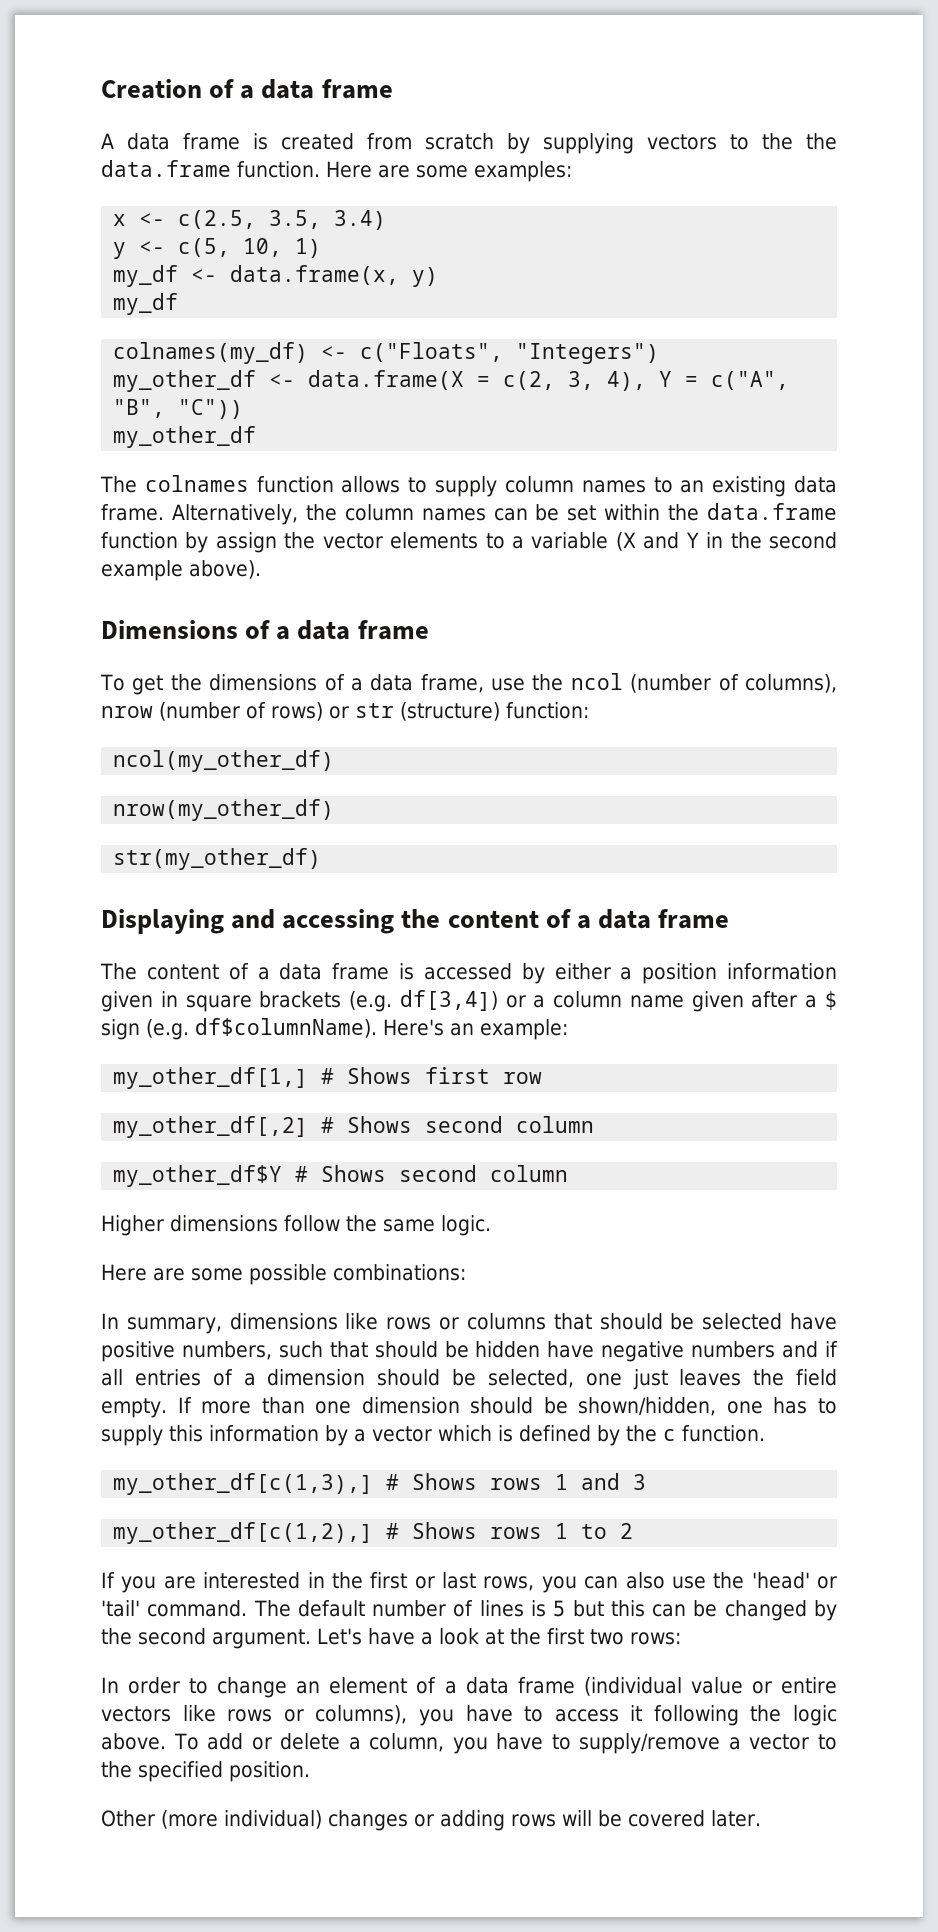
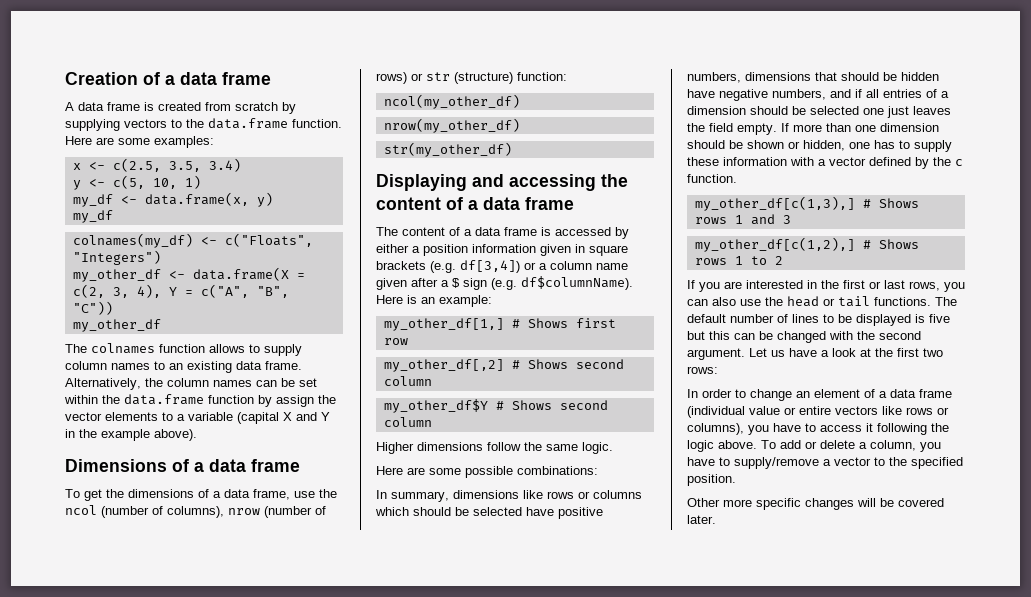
- A data frame is created from scratch by supplying vectors to the the data.frame function.
+ A data frame is created from scratch by supplying vectors to the data.frame function.
- Alternatively, the column names can be set within the data.frame function by assign the vector elements to a variable (X and Y in the second example above).
+ Alternatively, the column names can be set within the data.frame function by assign the vector elements to a variable (capital X and Y in the example above).
- Here's an example:
+ Here is an example:
- In summary, dimensions like rows or columns that should be selected have positive numbers, such that should be hidden have negative numbers and if all entries of a dimension should be selected, one just leaves the field empty.
+ In summary, dimensions like rows or columns which should be selected have positive numbers, dimensions that should be hidden have negative numbers, and if all entries of a dimension should be selected one just leaves the field empty.
- If more than one dimension should be shown/hidden, one has to supply this information by a vector which is defined by the c function.
+ If more than one dimension should be shown or hidden, one has to supply these information with a vector defined by the c function.
- If you are interested in the first or last rows, you can also use the 'head' or 'tail' command.
+ If you are interested in the first or last rows, you can also use the head or tail functions.
- The default number of lines is 5 but this can be changed by the second argument.
+ The default number of lines to be displayed is five but this can be changed with the second argument.
- Let's have a look at the first two rows:
+ Let us have a look at the first two rows:
- Other (more individual) changes or adding rows will be covered later.
+ Other more specific changes will be covered later.

